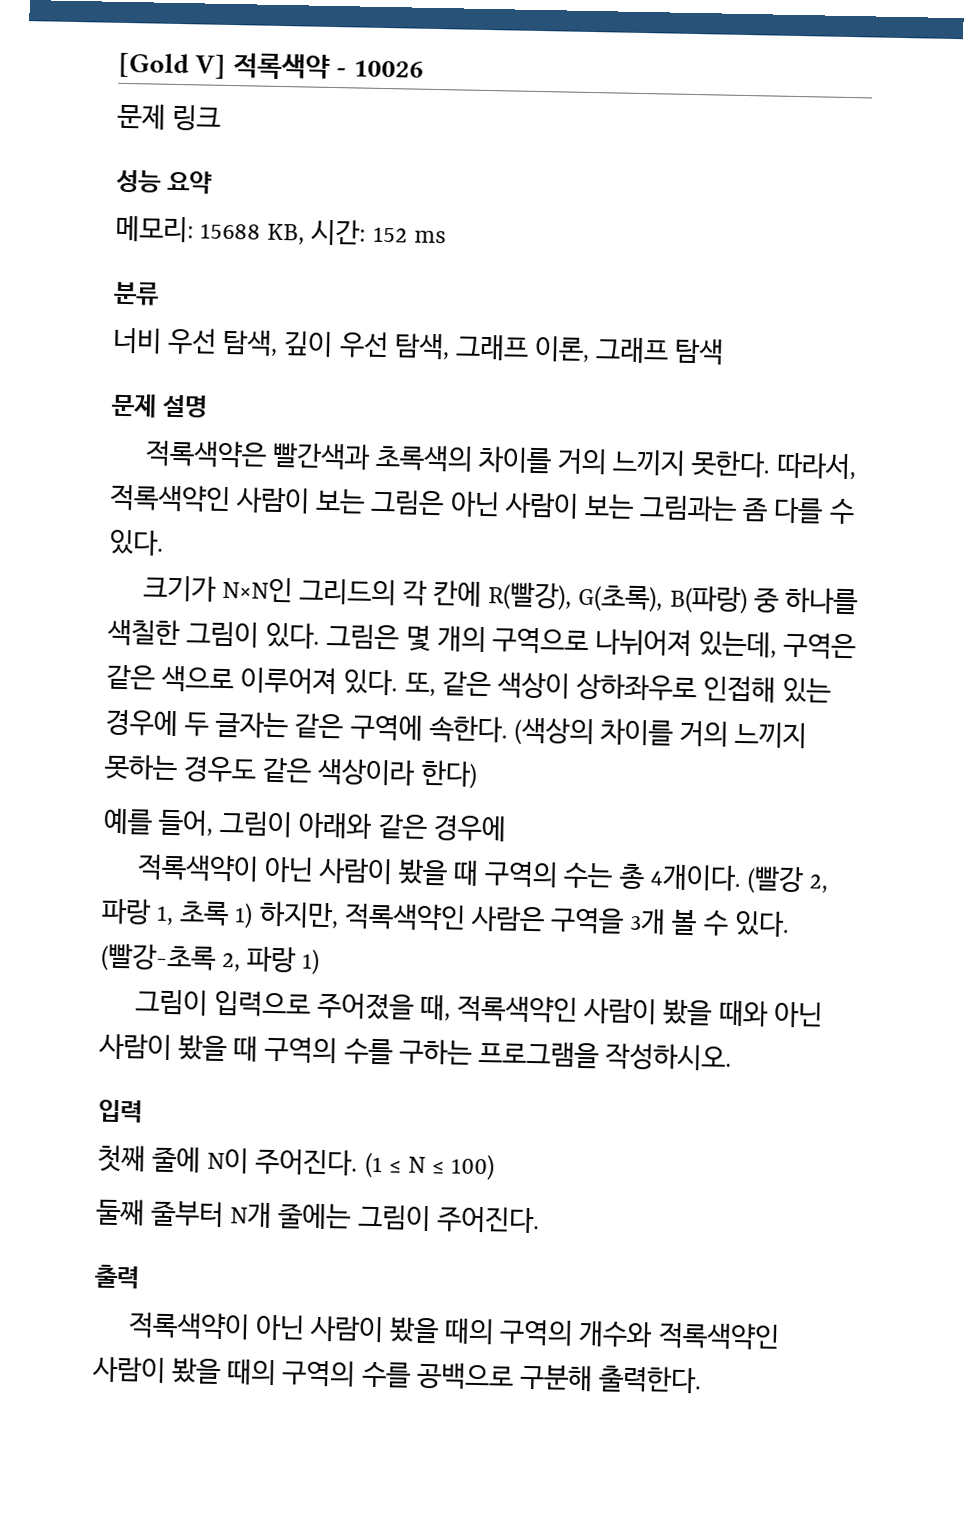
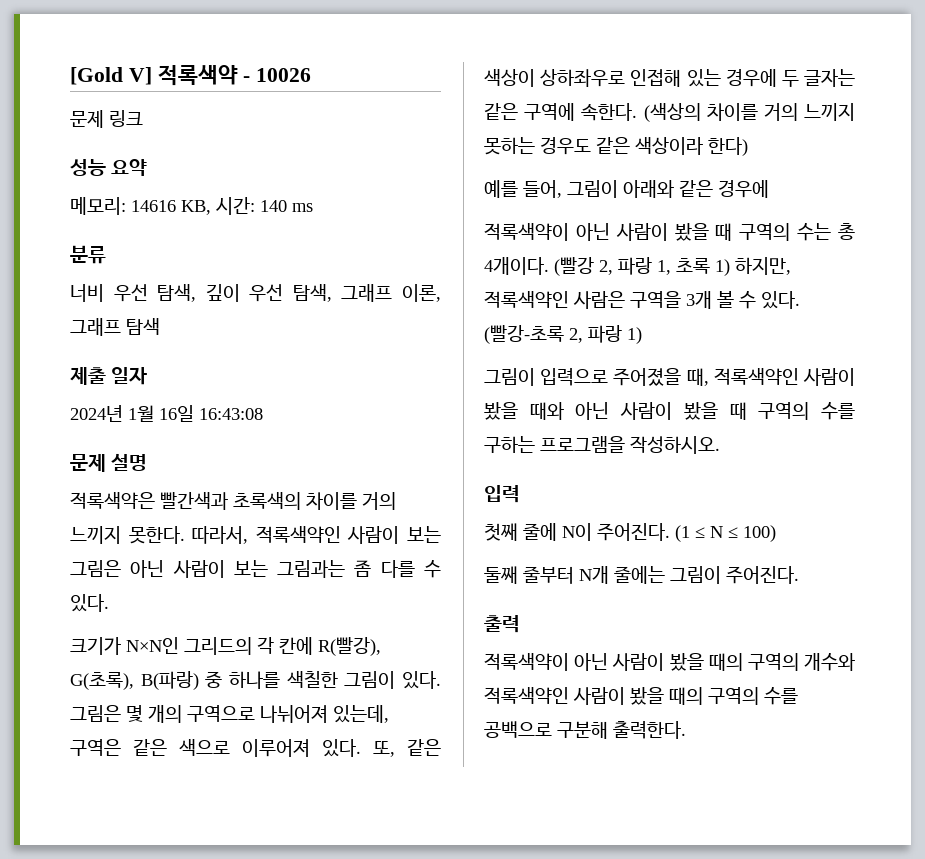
- 메모리: 15688 KB, 시간: 152 ms
+ 메모리: 14616 KB, 시간: 140 ms
+ 제출 일자
+ 2024년 1월 16일 16:43:08

